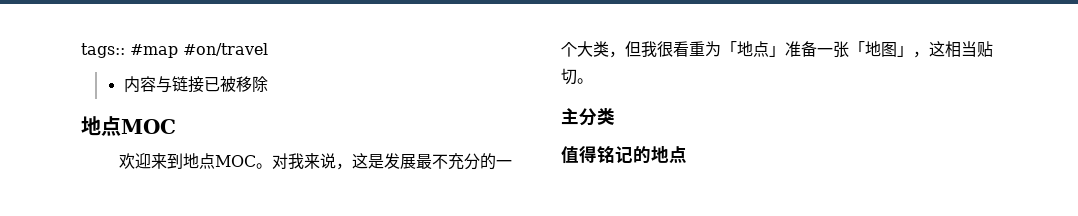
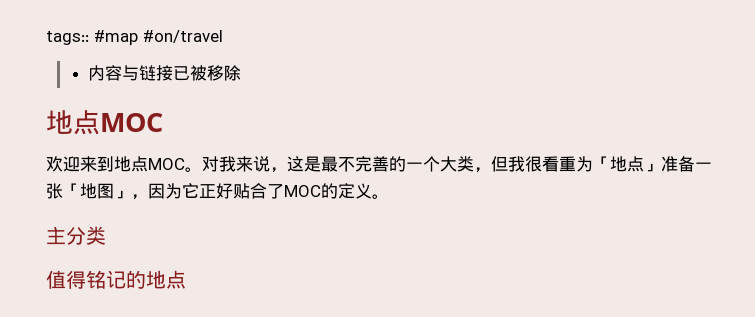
- 对我来说，这是发展最不充分的一个大类，但我很看重为「地点」准备一张「地图」，这相当贴切。
+ 对我来说，这是最不完善的一个大类，但我很看重为「地点」准备一张「地图」，因为它正好贴合了MOC的定义。

